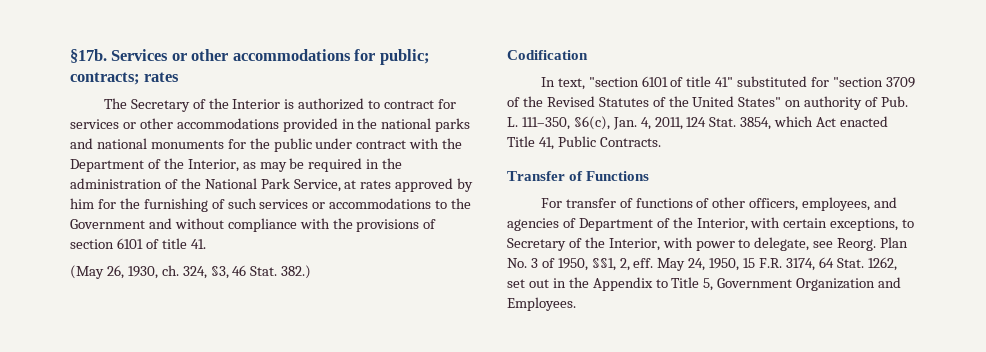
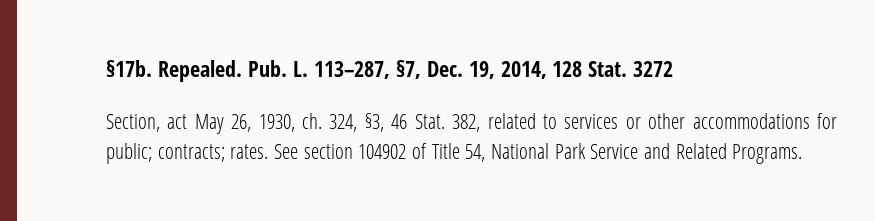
- Services or other accommodations for public; contracts; rates
- The Secretary of the Interior is authorized to contract for services or other accommodations provided in the national parks and national monuments for the public under contract with the Department of the Interior, as may be required in the administration of the National Park Service, at rates approved by him for the furnishing of such services or accommodations to the Government and without compliance with the provisions of section 6101 of title 41.
- (May 26, 1930, ch. 324, §3, 46 Stat.
+ Repealed. Pub. L. 113–287, §7, Dec. 19, 2014, 128 Stat. 3272
+ Section, act May 26, 1930, ch. 324, §3, 46 Stat.
- 382.)
- Codification
- In text, "section 6101 of title 41" substituted for "section 3709 of the Revised Statutes of the United States" on authority of Pub. L. 111–350, §6(c), Jan. 4, 2011, 124 Stat. 3854, which Act enacted Title 41, Public Contracts.
- Transfer of Functions
- For transfer of functions of other officers, employees, and agencies of Department of the Interior, with certain exceptions, to Secretary of the Interior, with power to delegate, see Reorg. Plan No. 3 of 1950, §§1, 2, eff. May 24, 1950, 15 F.R. 3174, 64 Stat. 1262, set out in the Appendix to Title 5, Government Organization and Employees.
+ 382, related to services or other accommodations for public; contracts; rates. See section 104902 of Title 54, National Park Service and Related Programs.

